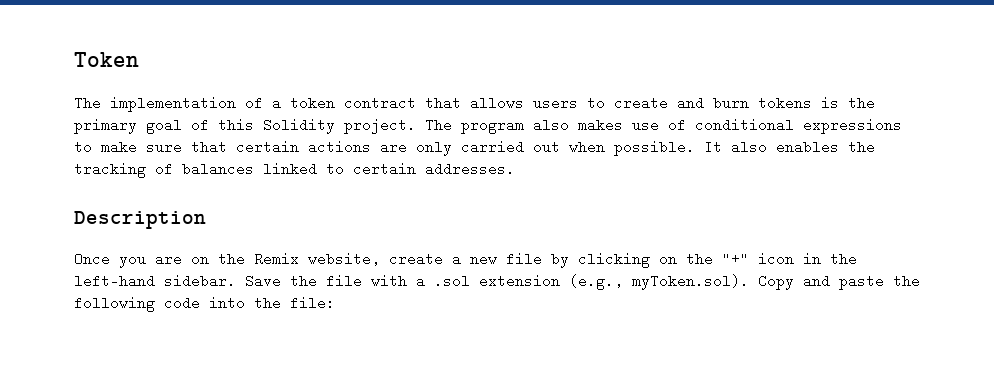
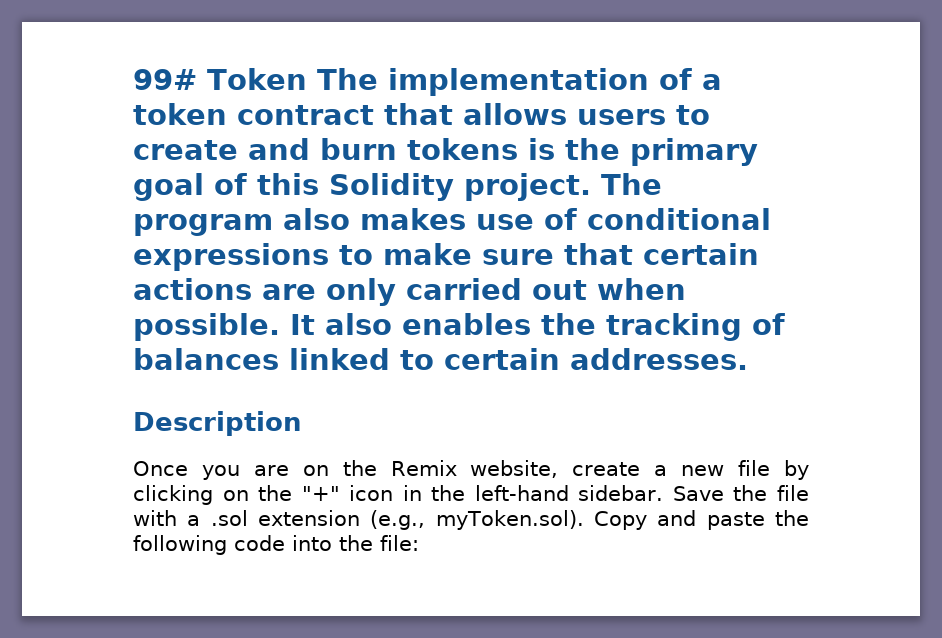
- Token
- The implementation of a token contract that allows users to create and burn tokens is the primary goal of this Solidity project.
+ 99# Token The implementation of a token contract that allows users to create and burn tokens is the primary goal of this Solidity project.

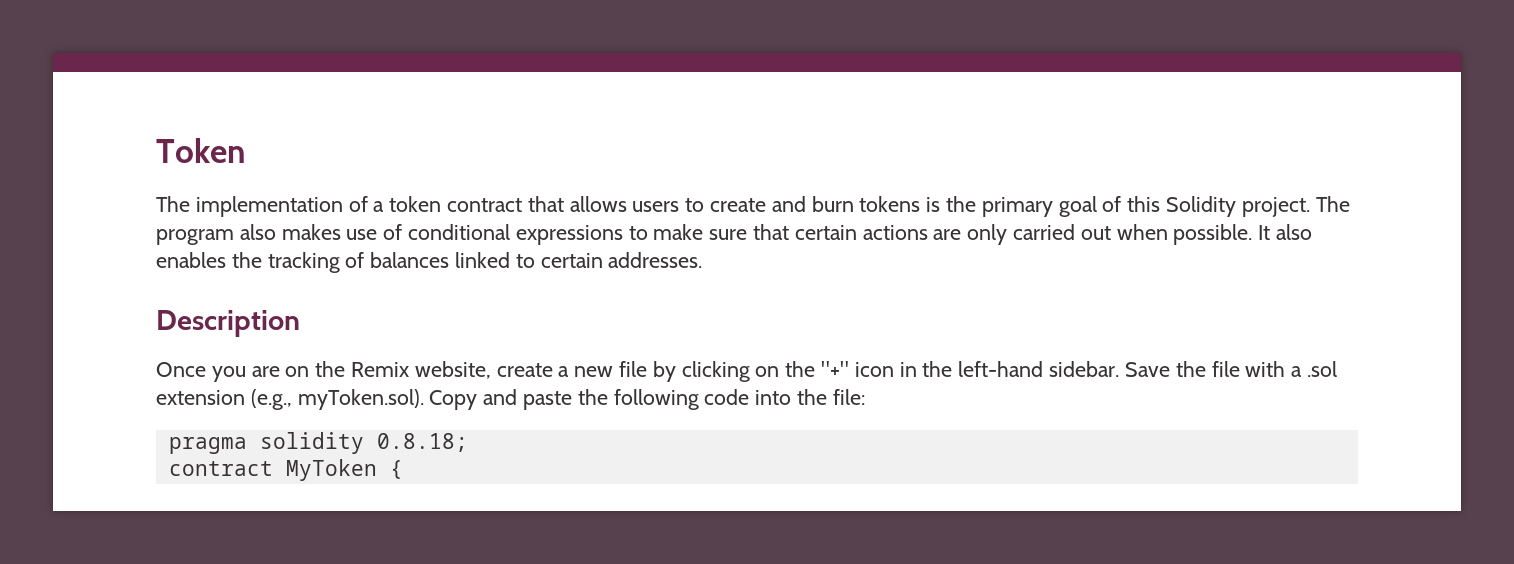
- 99# Token The implementation of a token contract that allows users to create and burn tokens is the primary goal of this Solidity project.
+ Token
+ The implementation of a token contract that allows users to create and burn tokens is the primary goal of this Solidity project.
+ pragma solidity 0.8.18;
+ contract MyToken {

